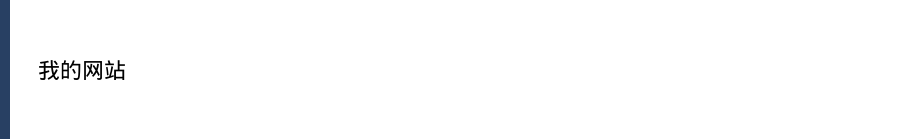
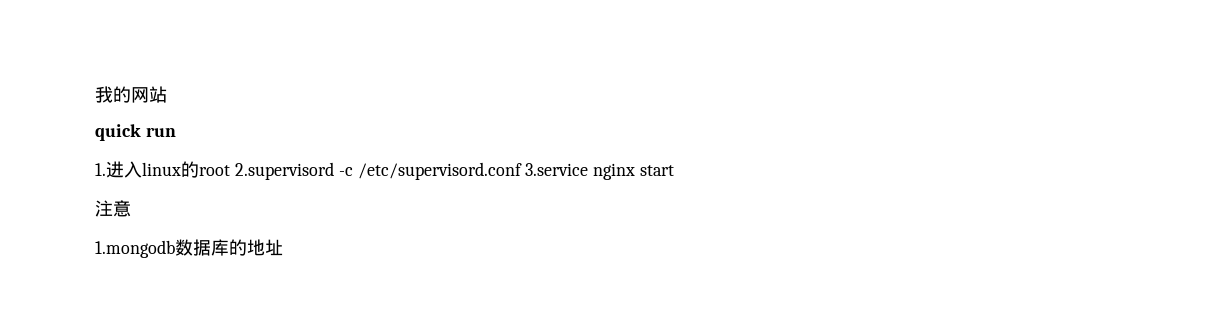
+ quick run
+ 1.进入linux的root 2.supervisord -c /etc/supervisord.conf 3.service nginx start
+ 注意
+ 1.mongodb数据库的地址

